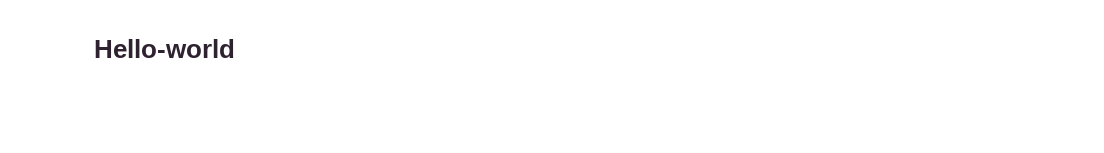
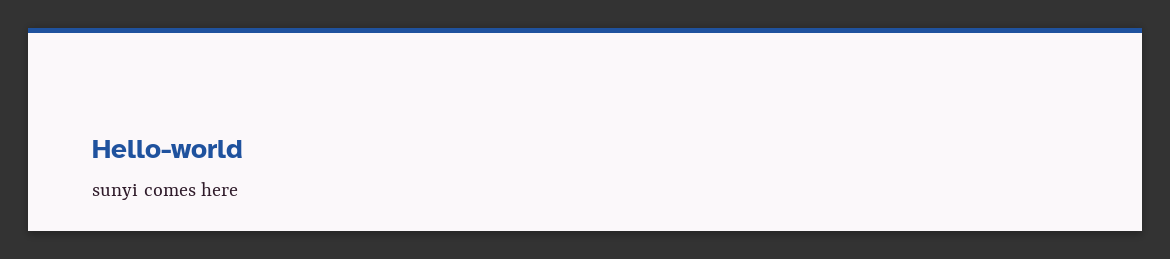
+ sunyi comes here

